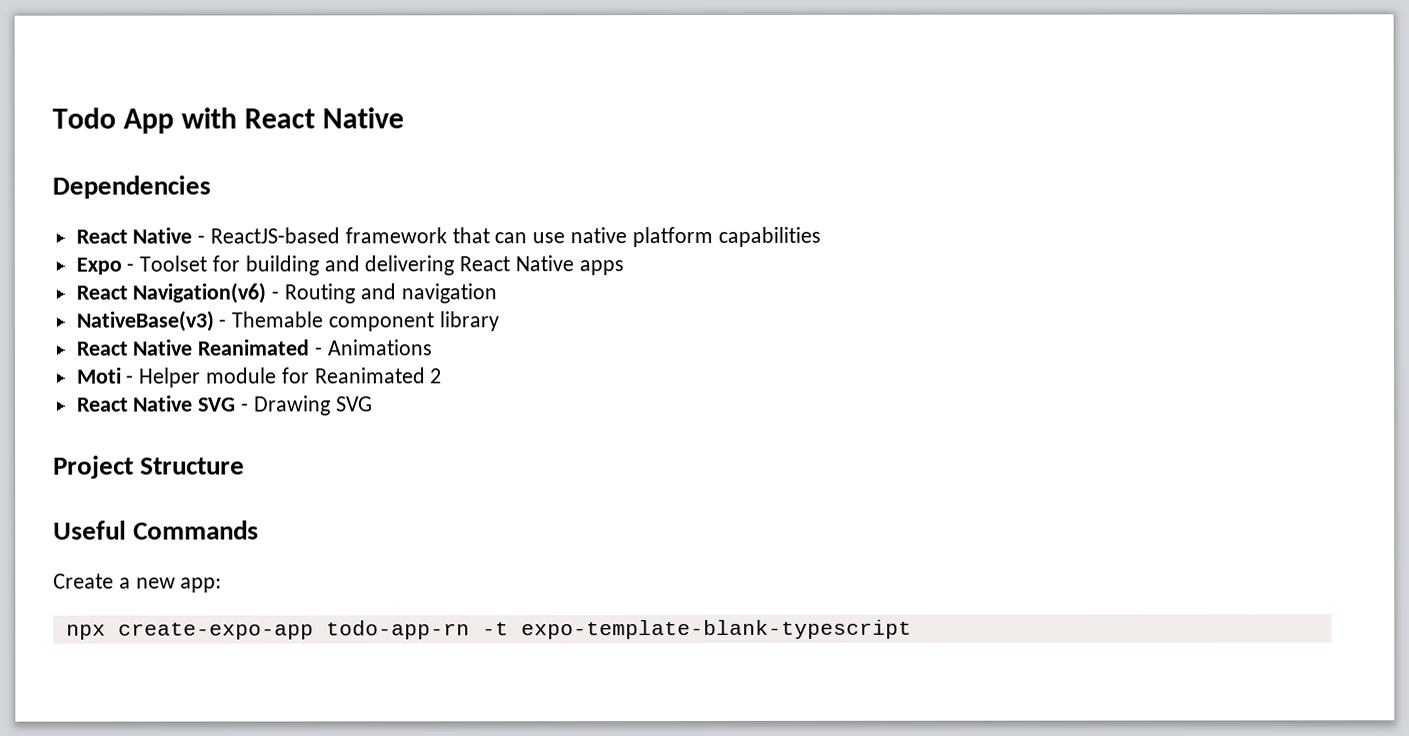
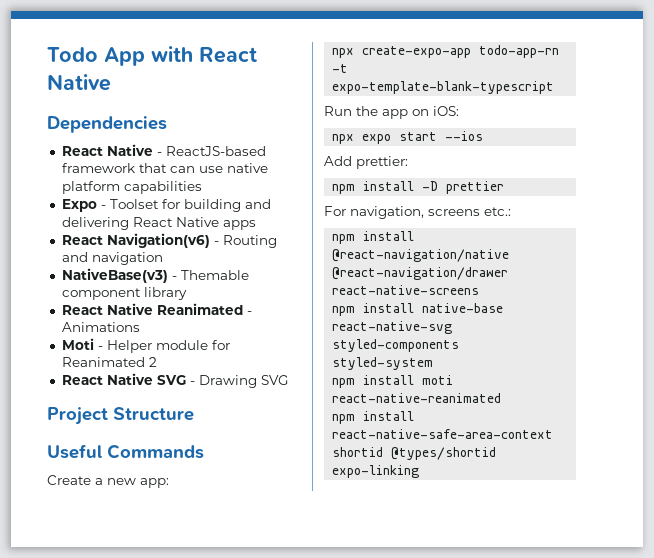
+ Run the app on iOS:
+ npx expo start --ios
+ Add prettier:
+ npm install -D prettier
+ For navigation, screens etc.:
+ npm install @react-navigation/native @react-navigation/drawer react-native-screens
+ npm install native-base react-native-svg styled-components styled-system
+ npm install moti react-native-reanimated
+ npm install react-native-safe-area-context shortid @types/shortid expo-linking

